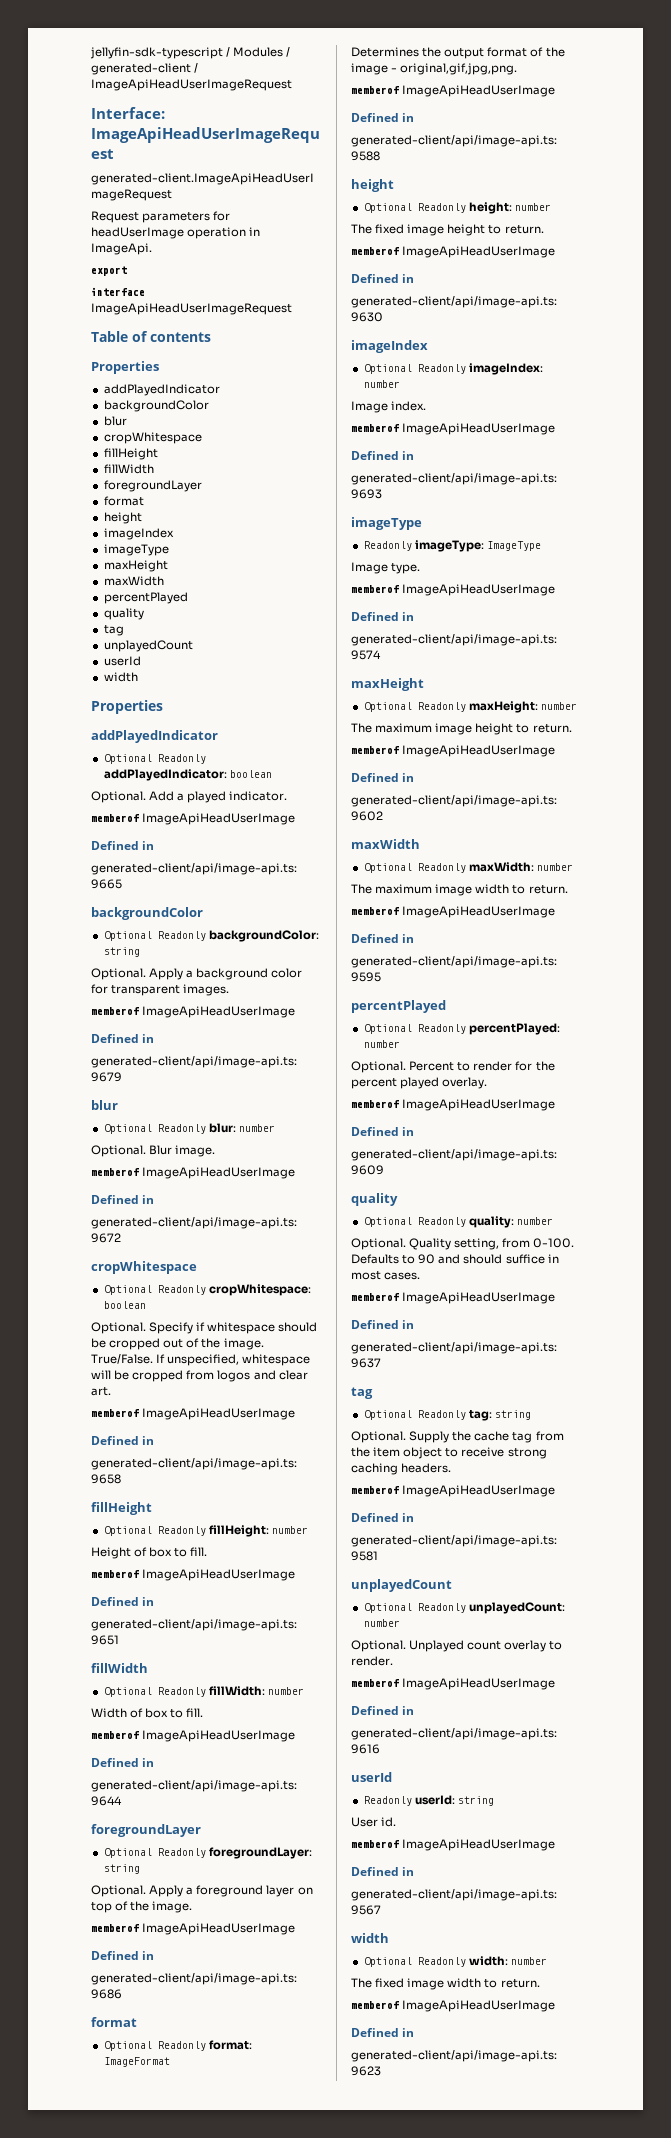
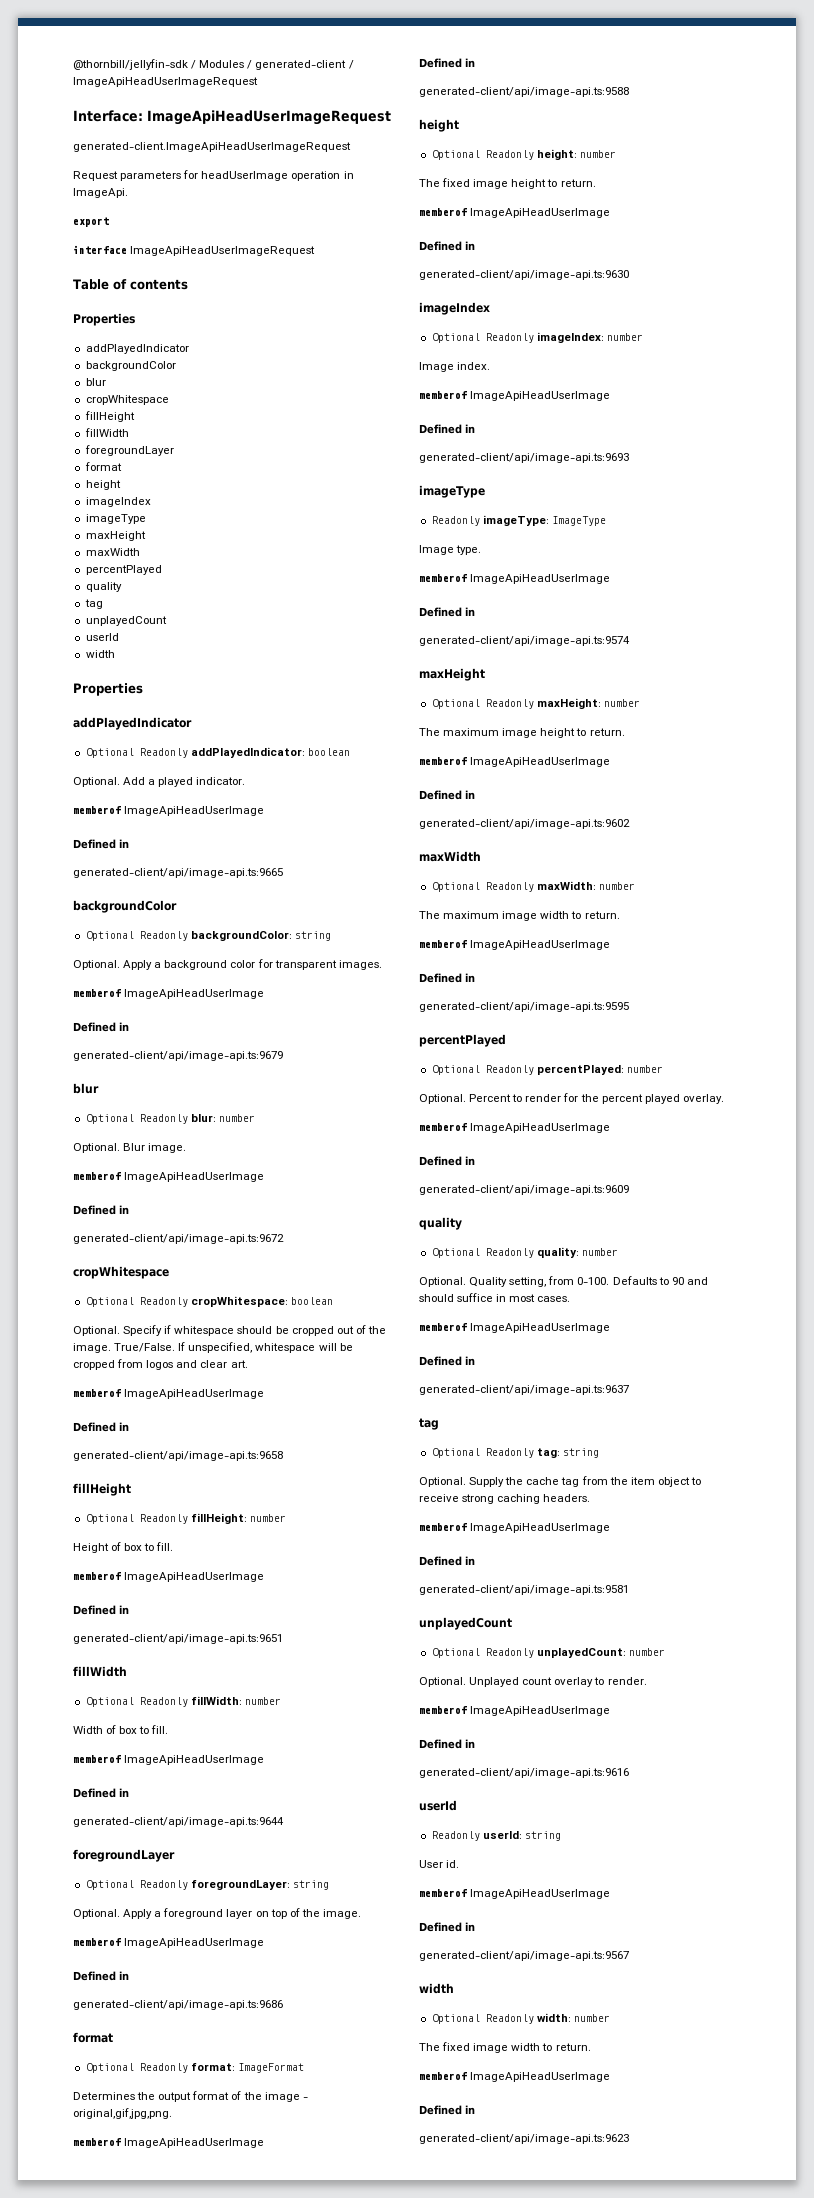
- jellyfin-sdk-typescript / Modules / generated-client / ImageApiHeadUserImageRequest
+ @thornbill/jellyfin-sdk / Modules / generated-client / ImageApiHeadUserImageRequest

